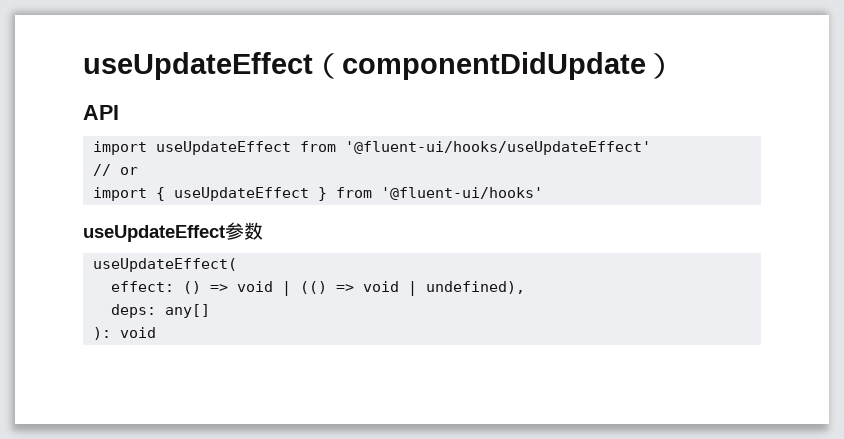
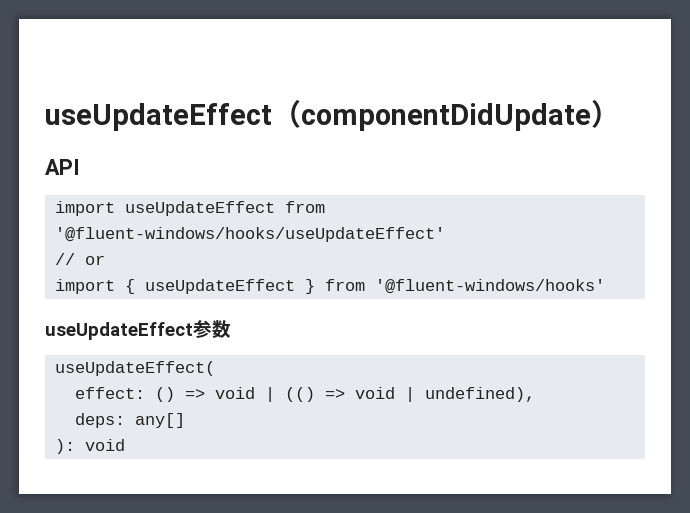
- import useUpdateEffect from '@fluent-ui/hooks/useUpdateEffect'
+ import useUpdateEffect from '@fluent-windows/hooks/useUpdateEffect'
- import { useUpdateEffect } from '@fluent-ui/hooks'
+ import { useUpdateEffect } from '@fluent-windows/hooks'

